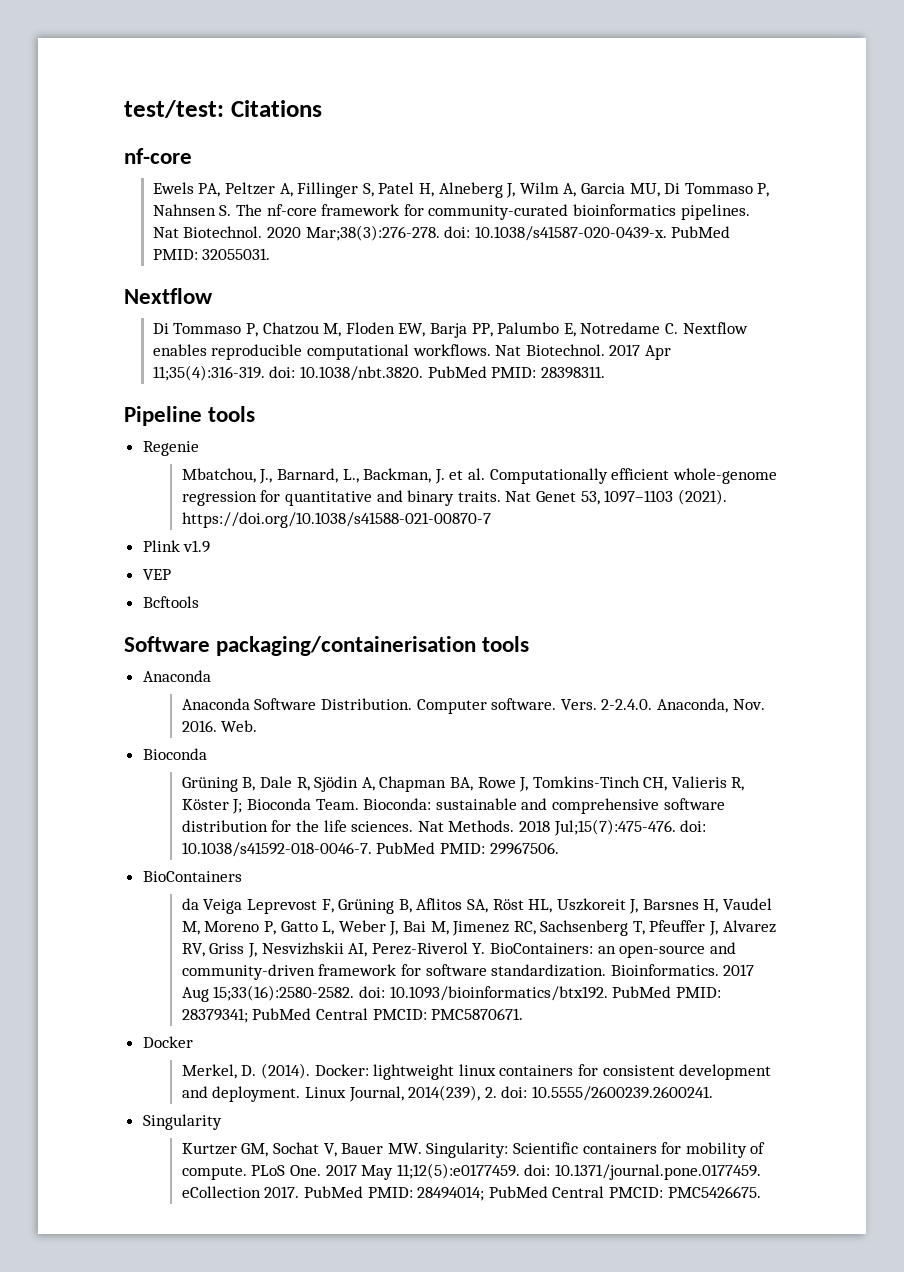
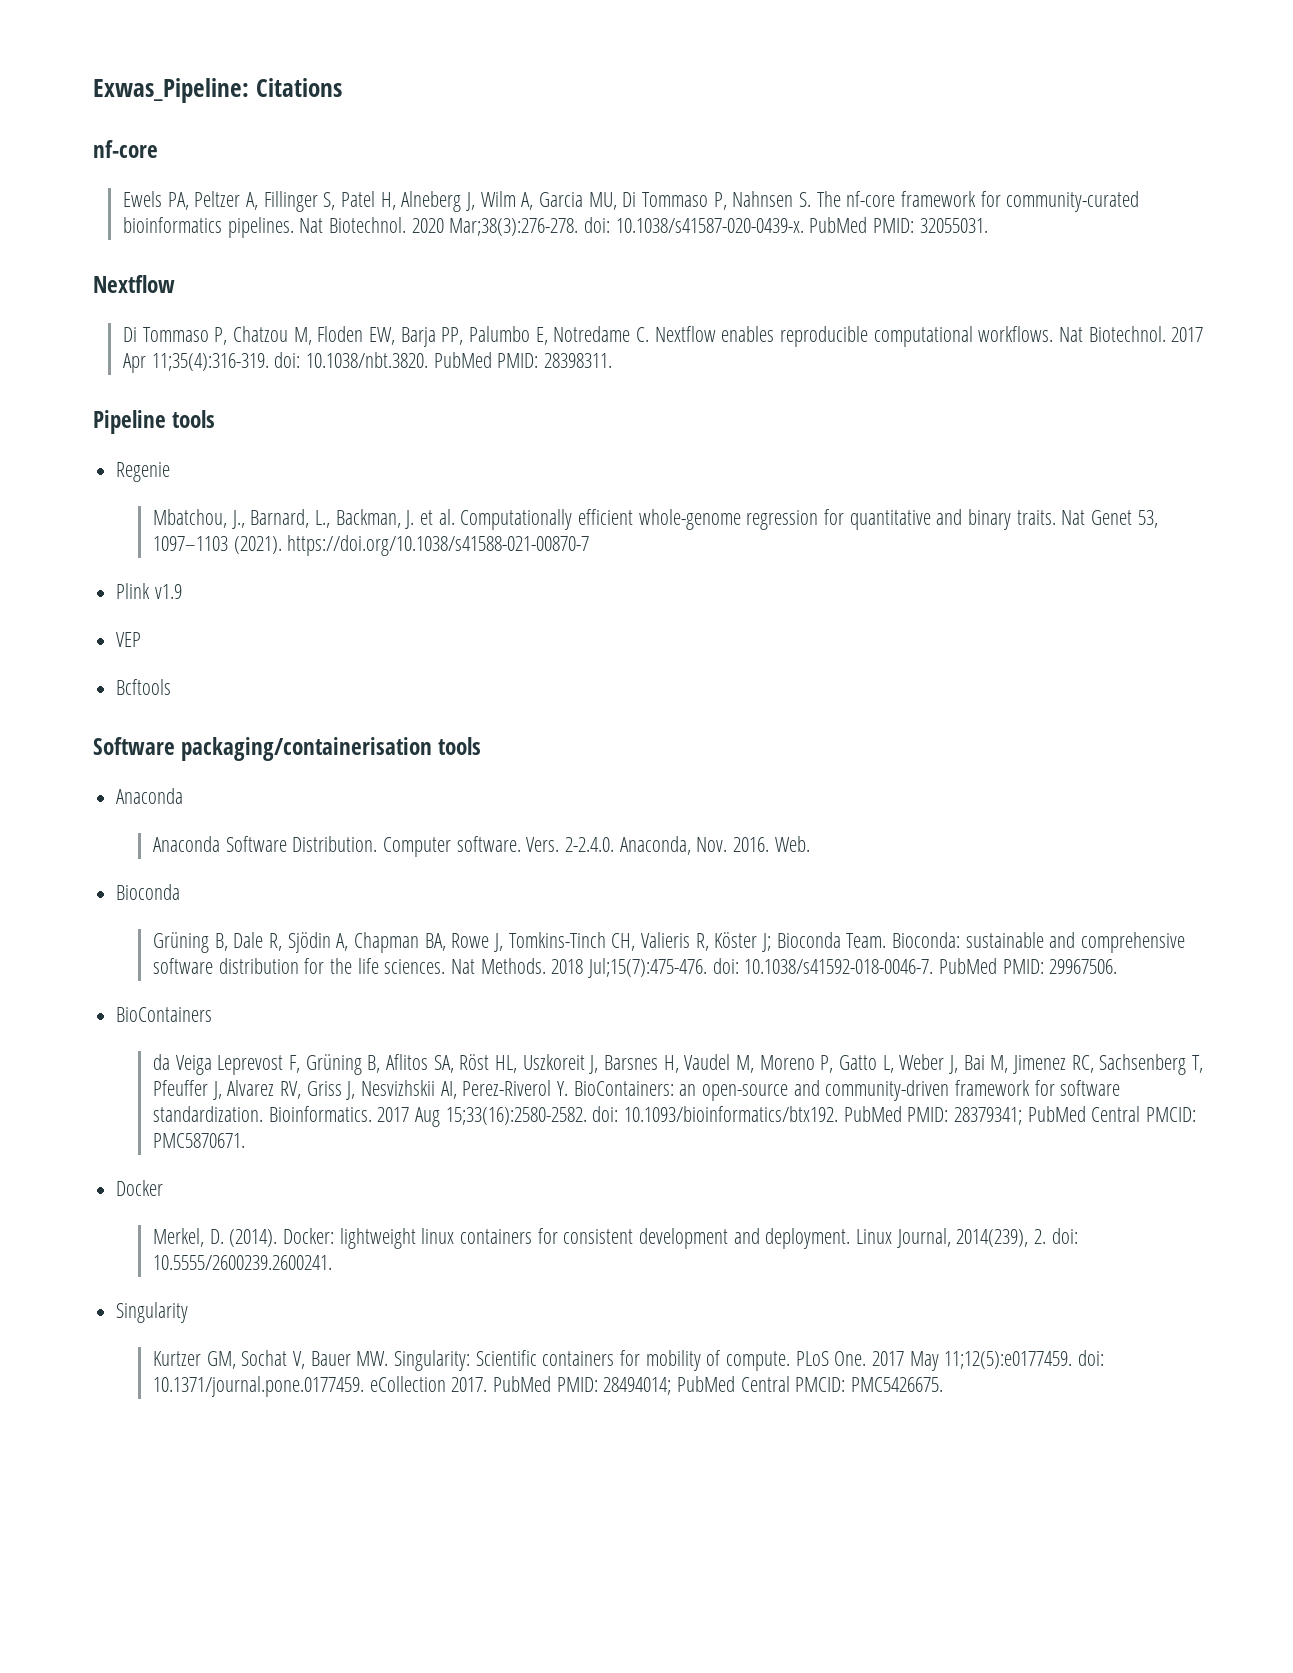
- test/test: Citations
+ Exwas_Pipeline: Citations

